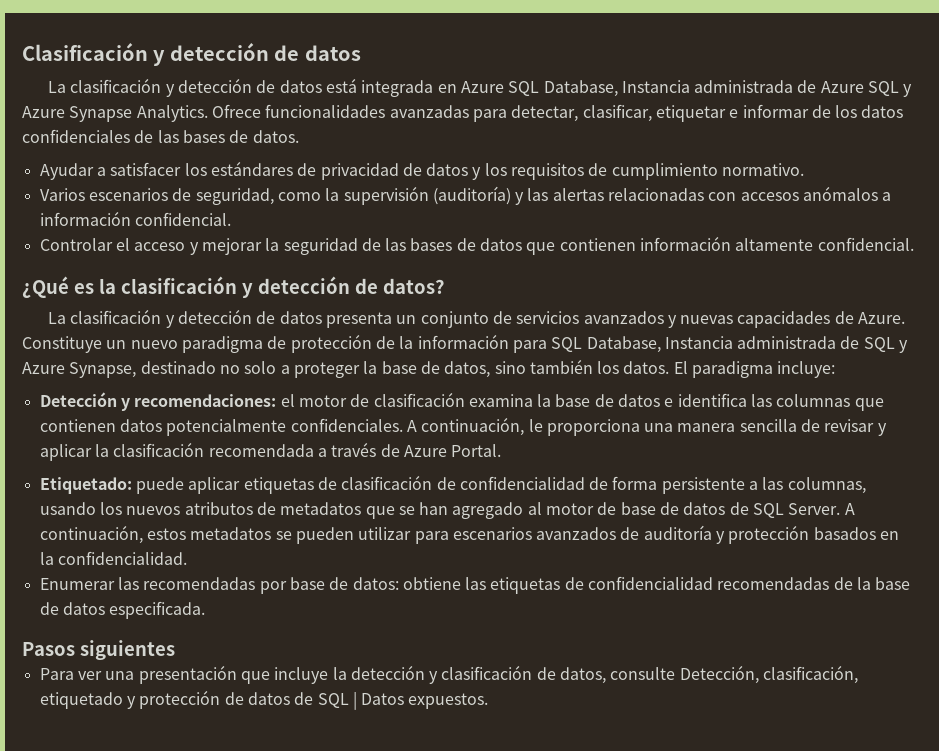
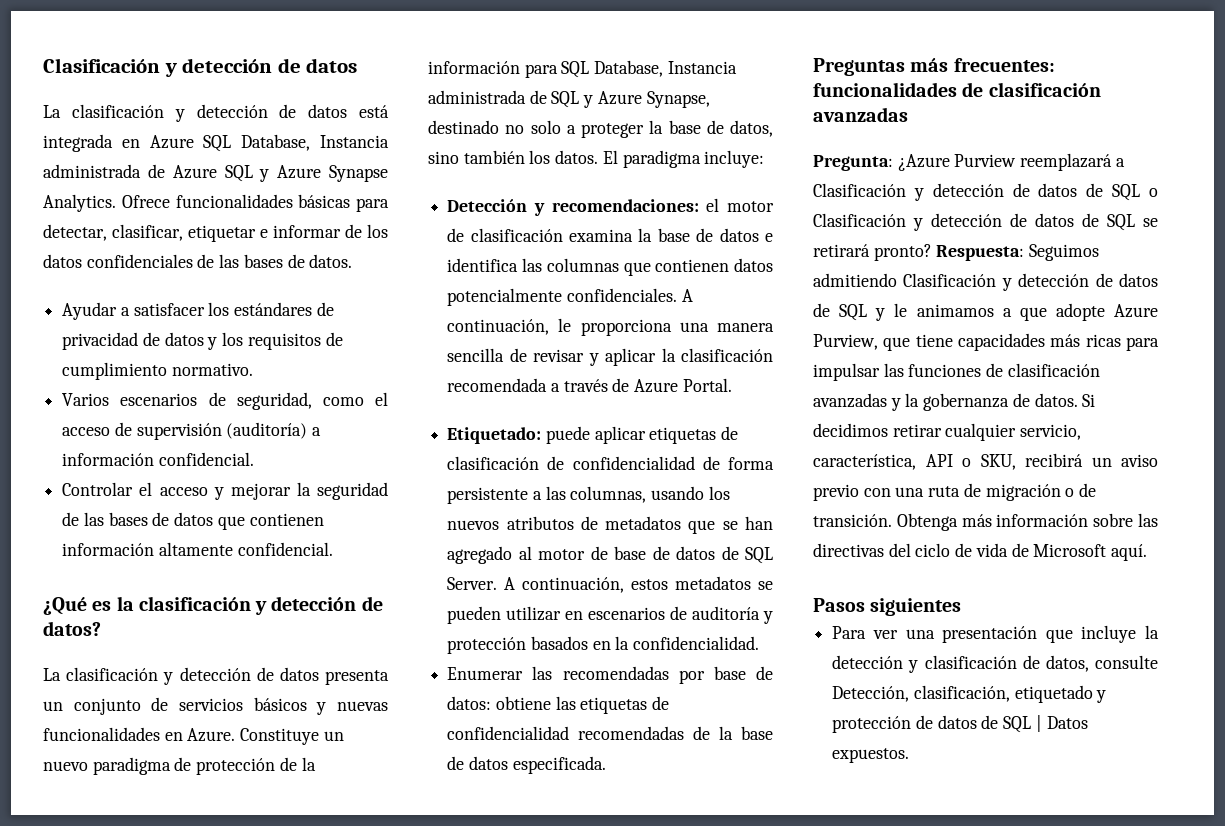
- Ofrece funcionalidades avanzadas para detectar, clasificar, etiquetar e informar de los datos confidenciales de las bases de datos.
+ Ofrece funcionalidades básicas para detectar, clasificar, etiquetar e informar de los datos confidenciales de las bases de datos.
- Varios escenarios de seguridad, como la supervisión (auditoría) y las alertas relacionadas con accesos anómalos a información confidencial.
+ Varios escenarios de seguridad, como el acceso de supervisión (auditoría) a información confidencial.
- La clasificación y detección de datos presenta un conjunto de servicios avanzados y nuevas capacidades de Azure.
+ La clasificación y detección de datos presenta un conjunto de servicios básicos y nuevas funcionalidades en Azure.
- A continuación, estos metadatos se pueden utilizar para escenarios avanzados de auditoría y protección basados en la confidencialidad.
+ A continuación, estos metadatos se pueden utilizar en escenarios de auditoría y protección basados en la confidencialidad.
+ Preguntas más frecuentes: funcionalidades de clasificación avanzadas
+ Pregunta: ¿Azure Purview reemplazará a Clasificación y detección de datos de SQL o Clasificación y detección de datos de SQL se retirará pronto? Respuesta: Seguimos admitiendo Clasificación y detección de datos de SQL y le animamos a que adopte Azure Purview, que tiene capacidades más ricas para impulsar las funciones de clasificación avanzadas y la gobernanza de datos. Si decidimos retirar cualquier servicio, característica, API o SKU, recibirá un aviso previo con una ruta de migración o de transición. Obtenga más información sobre las directivas del ciclo de vida de Microsoft aquí.

